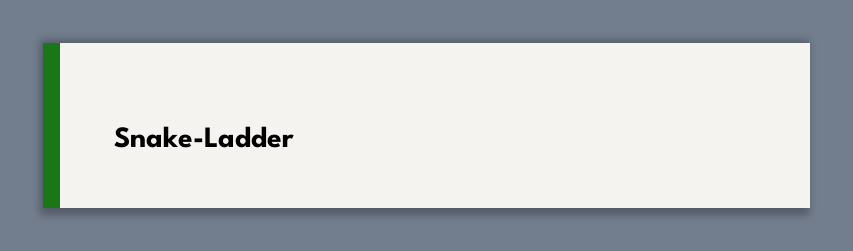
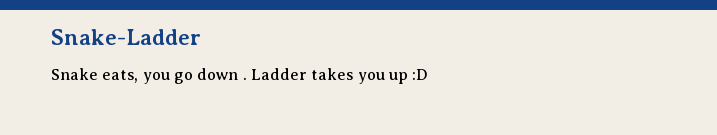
+ Snake eats, you go down . Ladder takes you up :D

